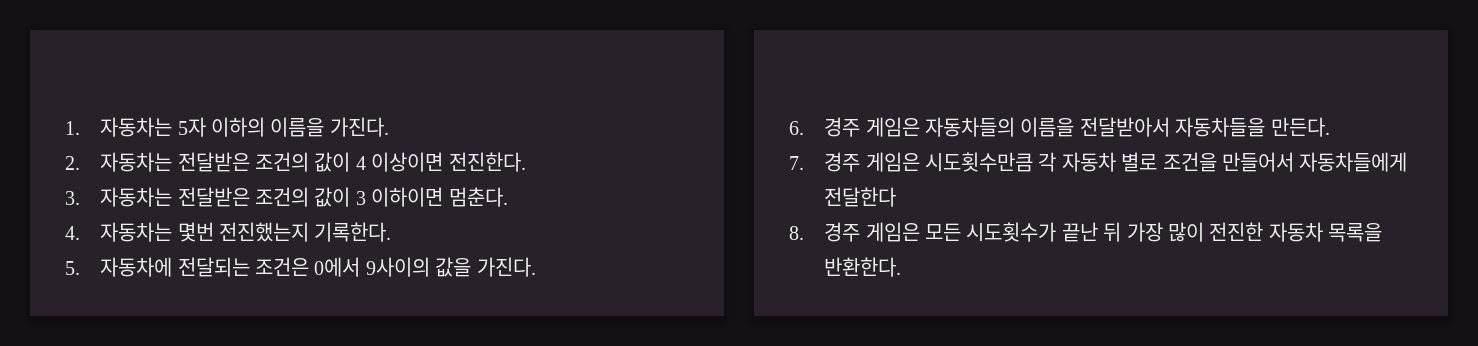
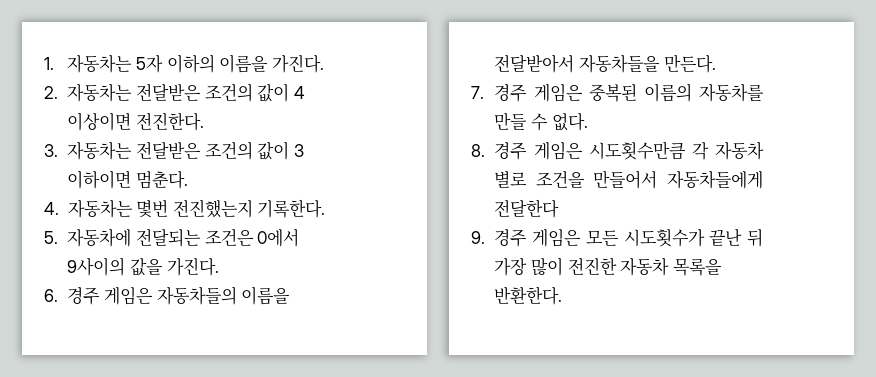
- 7. 경주 게임은 시도횟수만큼 각 자동차 별로 조건을 만들어서 자동차들에게 전달한다
+ 7. 경주 게임은 중복된 이름의 자동차를 만들 수 없다.
+ 8. 경주 게임은 시도횟수만큼 각 자동차 별로 조건을 만들어서 자동차들에게 전달한다
- 8. 경주 게임은 모든 시도횟수가 끝난 뒤 가장 많이 전진한 자동차 목록을 반환한다.
+ 9. 경주 게임은 모든 시도횟수가 끝난 뒤 가장 많이 전진한 자동차 목록을 반환한다.

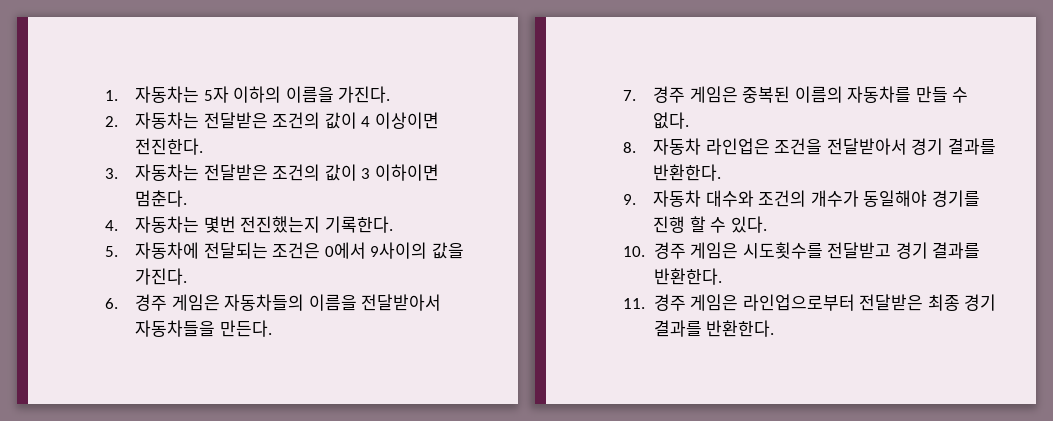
- 8. 경주 게임은 시도횟수만큼 각 자동차 별로 조건을 만들어서 자동차들에게 전달한다
- 9. 경주 게임은 모든 시도횟수가 끝난 뒤 가장 많이 전진한 자동차 목록을 반환한다.
+ 8. 자동차 라인업은 조건을 전달받아서 경기 결과를 반환한다.
+ 9. 자동차 대수와 조건의 개수가 동일해야 경기를 진행 할 수 있다.
+ 10. 경주 게임은 시도횟수를 전달받고 경기 결과를 반환한다.
+ 11. 경주 게임은 라인업으로부터 전달받은 최종 경기 결과를 반환한다.

